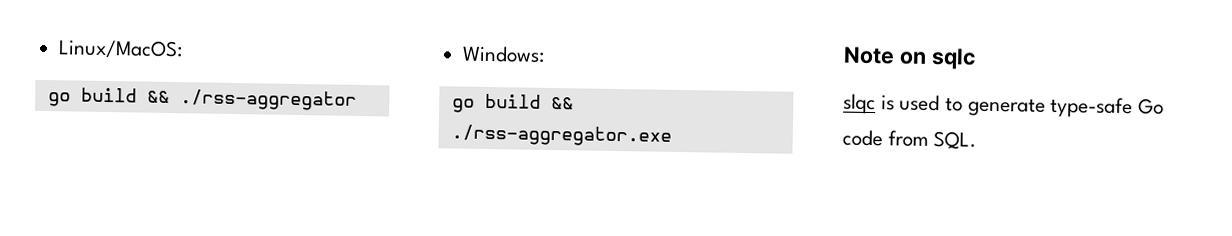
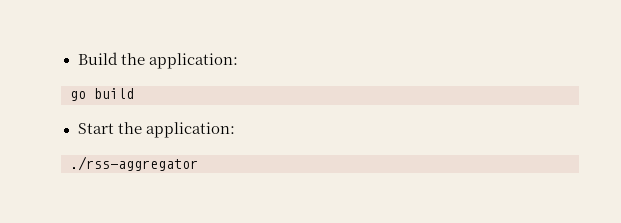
- Linux/MacOS:
- go build && ./rss-aggregator
- Windows:
- go build && ./rss-aggregator.exe
- Note on sqlc
- slqc is used to generate type-safe Go code from SQL.
+ Build the application:
+ go build
+ Start the application:
+ ./rss-aggregator

